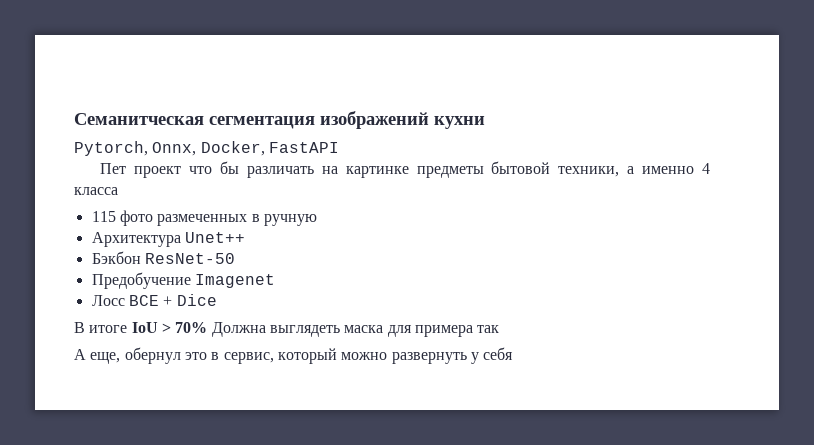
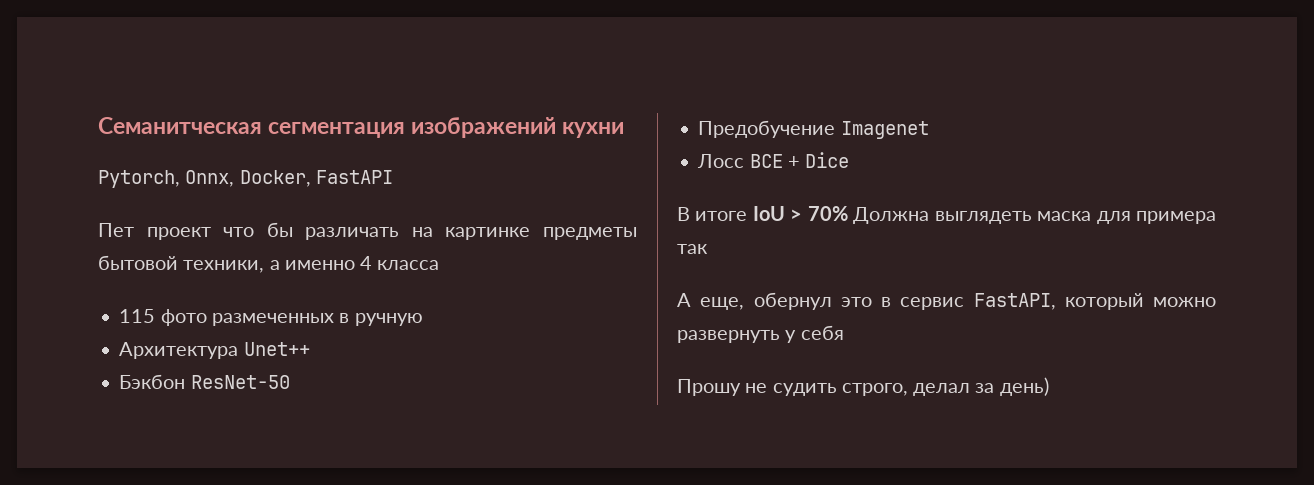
- А еще, обернул это в сервис, который можно развернуть у себя
+ А еще, обернул это в сервис FastAPI, который можно развернуть у себя
+ Прошу не судить строго, делал за день)

